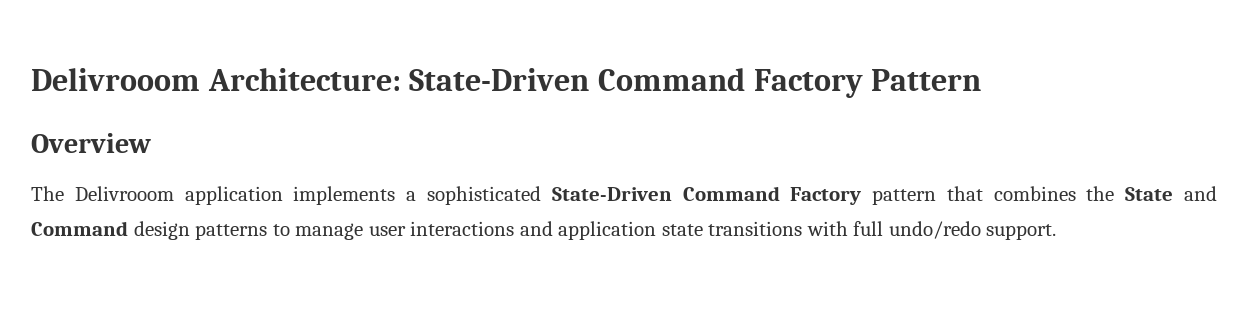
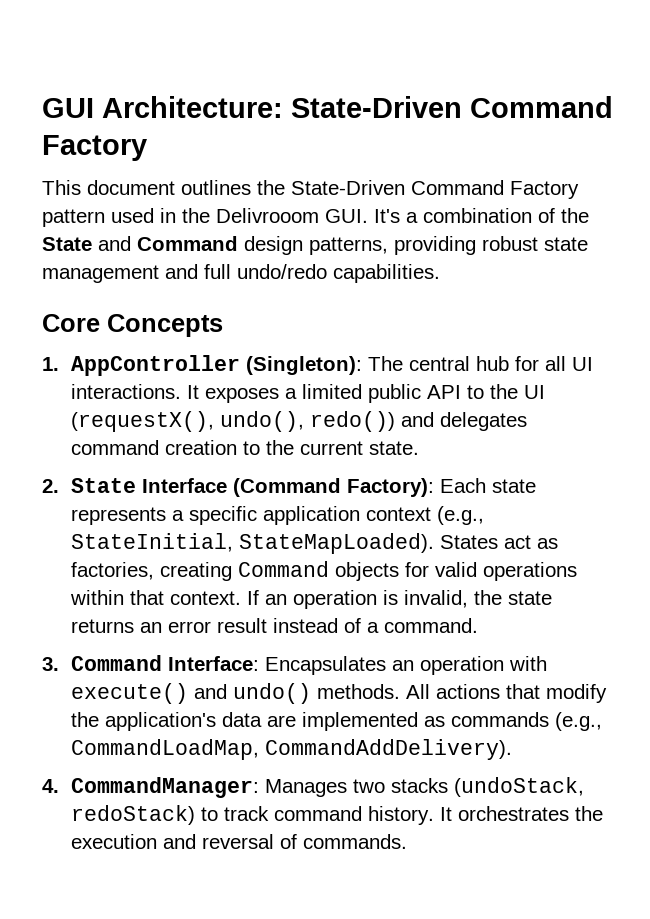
- Delivrooom Architecture: State-Driven Command Factory Pattern
- Overview
- The Delivrooom application implements a sophisticated State-Driven Command Factory pattern that combines the State and Command design patterns to manage user interactions and application state transitions with full undo/redo support.
+ GUI Architecture: State-Driven Command Factory
+ This document outlines the State-Driven Command Factory pattern used in the Delivrooom GUI. It's a combination of the State and Command design patterns, providing robust state management and full undo/redo capabilities.
+ Core Concepts
+ 1. AppController (Singleton): The central hub for all UI interactions. It exposes a limited public API to the UI (requestX(), undo(), redo()) and delegates command creation to the current state.
+ 2. State Interface (Command Factory): Each state represents a specific application context (e.g., StateInitial, StateMapLoaded). States act as factories, creating Command objects for valid operations within that context. If an operation is invalid, the state returns an error result instead of a command.
+ 3. Command Interface: Encapsulates an operation with execute() and undo() methods. All actions that modify the application's data are implemented as commands (e.g., CommandLoadMap, CommandAddDelivery).
+ 4. CommandManager: Manages two stacks (undoStack, redoStack) to track command history. It orchestrates the execution and reversal of commands.

